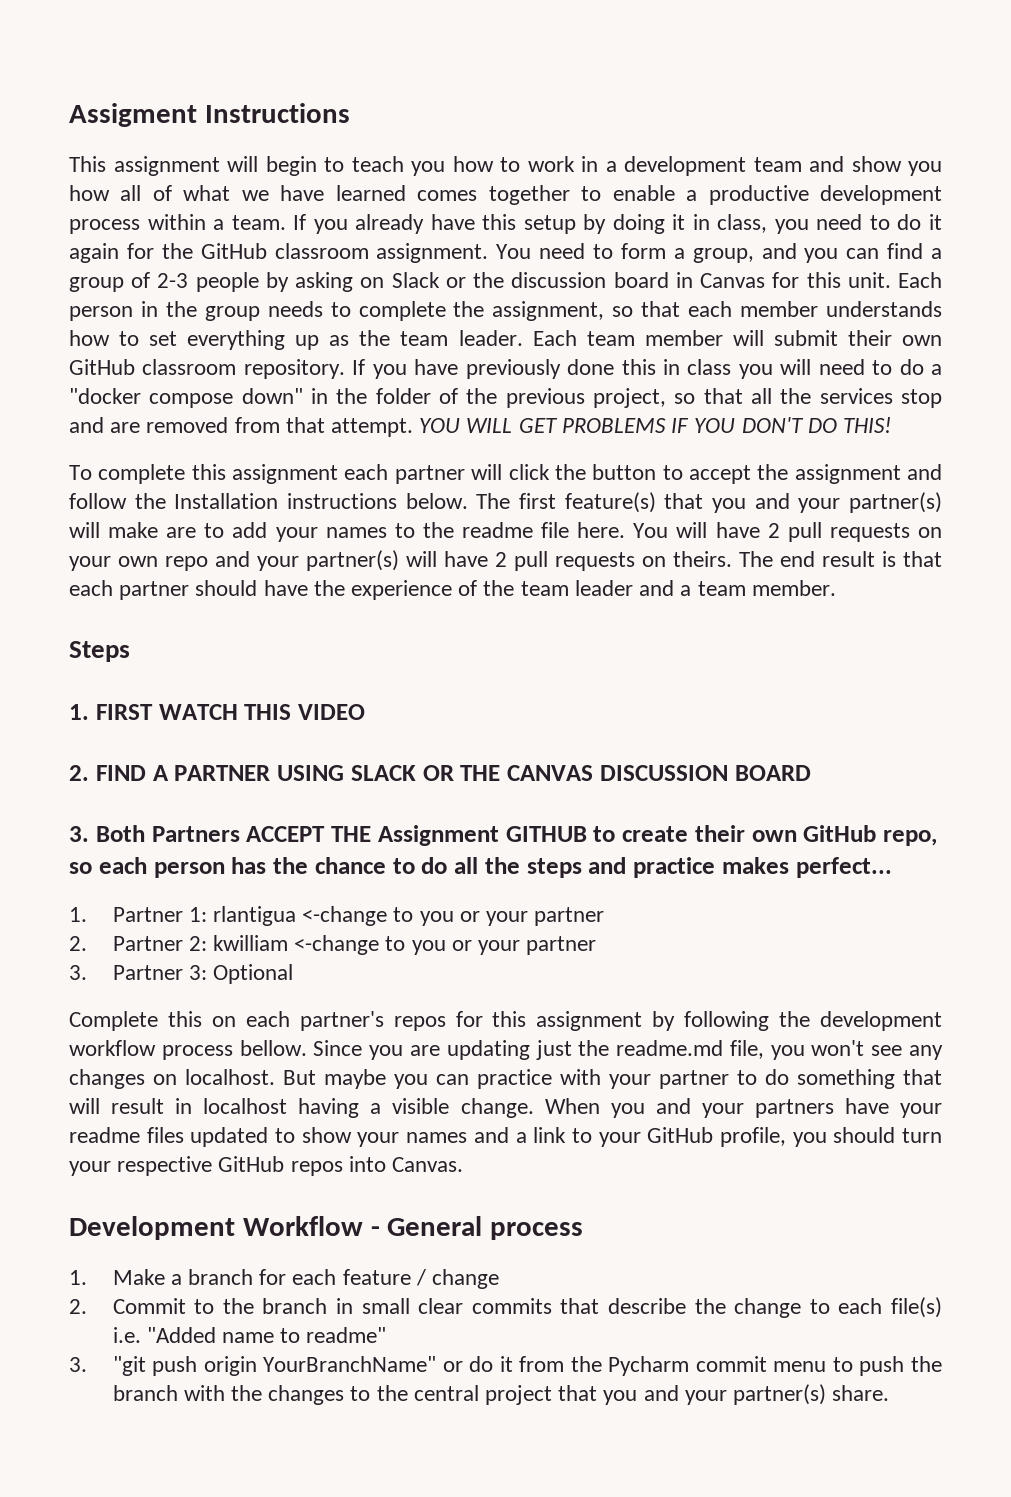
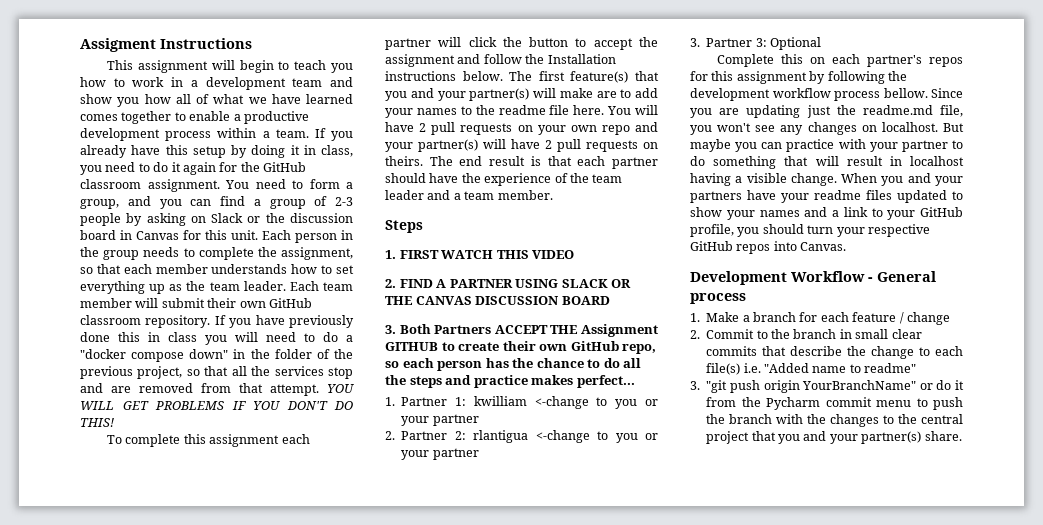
- 1. Partner 1: rlantigua <-change to you or your partner
+ 1. Partner 1: kwilliam <-change to you or your partner
- 2. Partner 2: kwilliam <-change to you or your partner
+ 2. Partner 2: rlantigua <-change to you or your partner

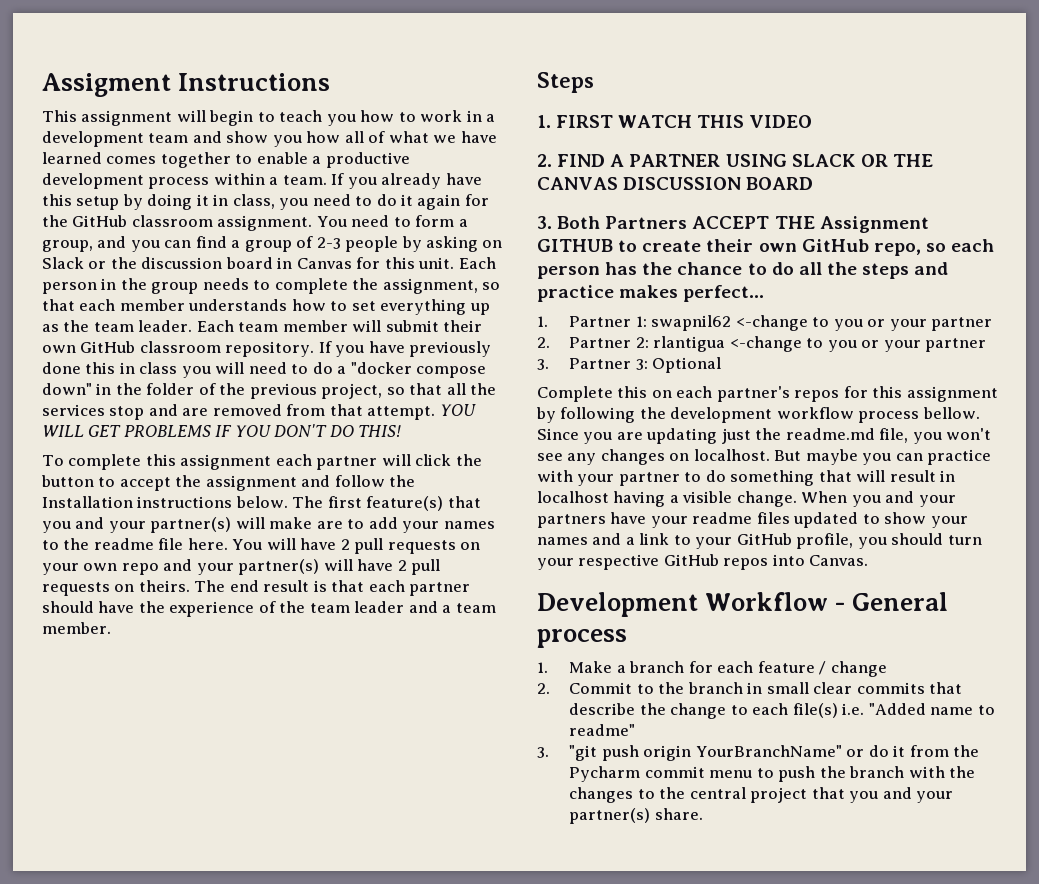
- 1. Partner 1: kwilliam <-change to you or your partner
+ 1. Partner 1: swapnil62 <-change to you or your partner

